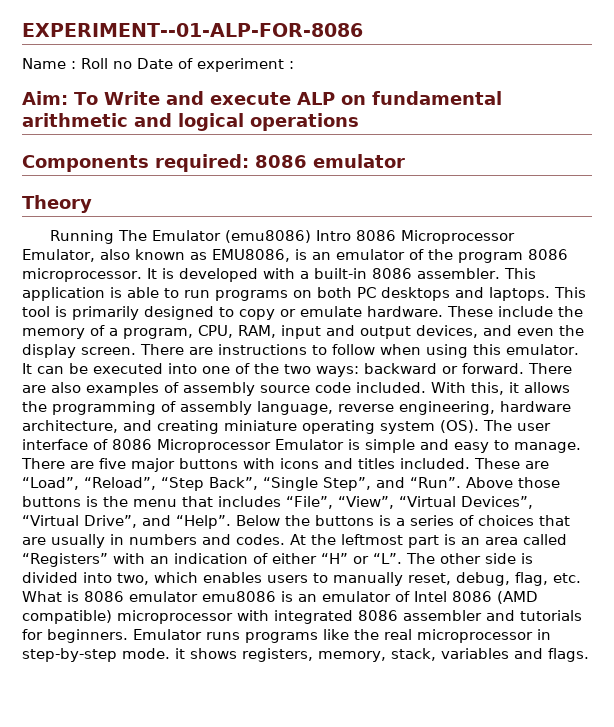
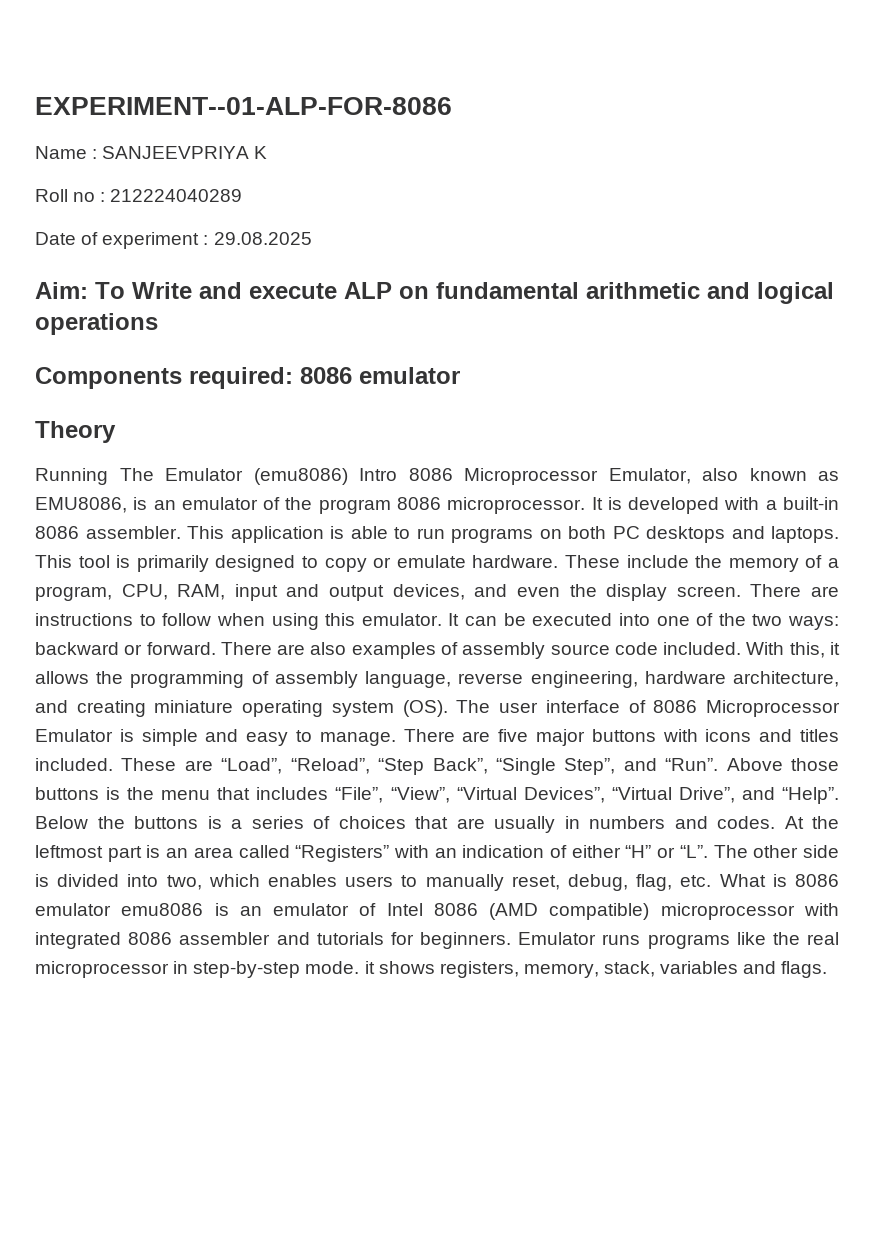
- Name : Roll no Date of experiment :
+ Name : SANJEEVPRIYA K
+ Roll no : 212224040289
+ Date of experiment : 29.08.2025

